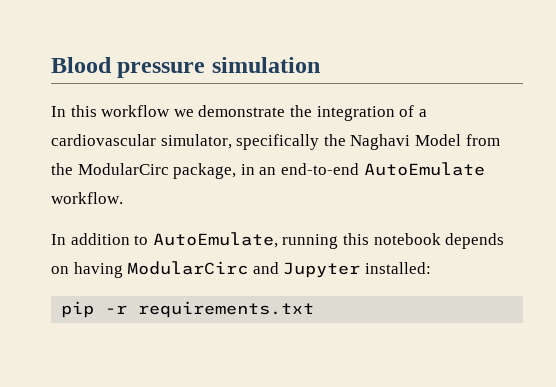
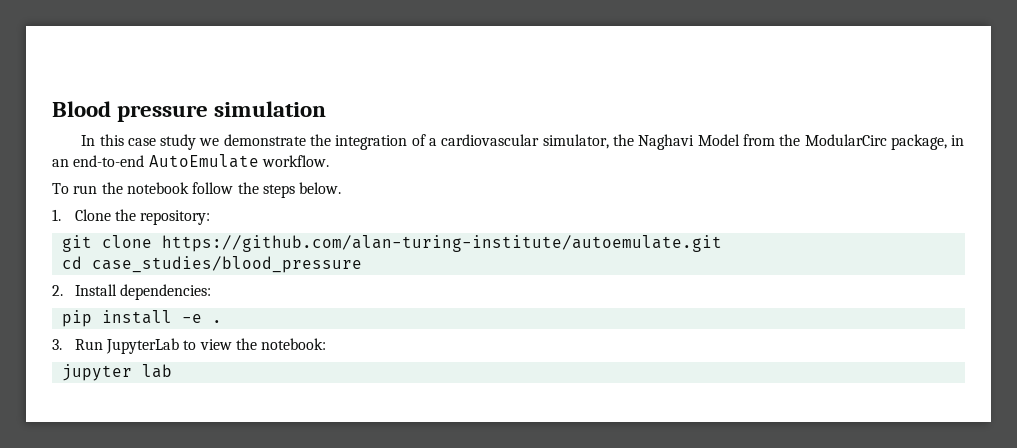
- In this workflow we demonstrate the integration of a cardiovascular simulator, specifically the Naghavi Model from the ModularCirc package, in an end-to-end AutoEmulate workflow.
+ In this case study we demonstrate the integration of a cardiovascular simulator, the Naghavi Model from the ModularCirc package, in an end-to-end AutoEmulate workflow.
- In addition to AutoEmulate, running this notebook depends on having ModularCirc and Jupyter installed:
- pip -r requirements.txt
+ To run the notebook follow the steps below.
+ 1. Clone the repository:
+ git clone https://github.com/alan-turing-institute/autoemulate.git
+ cd case_studies/blood_pressure
+ 2. Install dependencies:
+ pip install -e .
+ 3. Run JupyterLab to view the notebook:
+ jupyter lab

